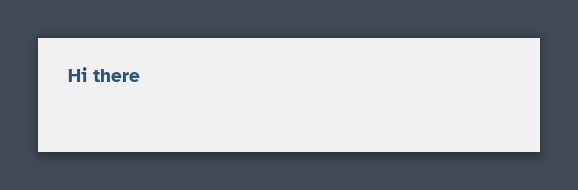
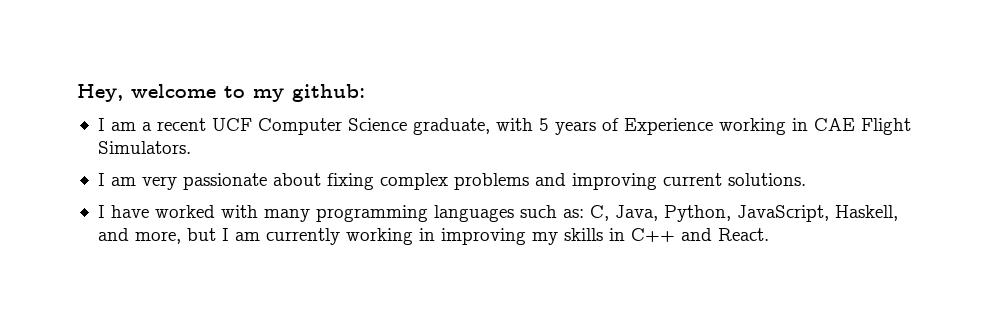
- Hi there
+ Hey, welcome to my github:
+ I am a recent UCF Computer Science graduate, with 5 years of Experience working in CAE Flight Simulators.
+ I am very passionate about fixing complex problems and improving current solutions.
+ I have worked with many programming languages such as: C, Java, Python, JavaScript, Haskell, and more, but I am currently working in improving my skills in C++ and React.

